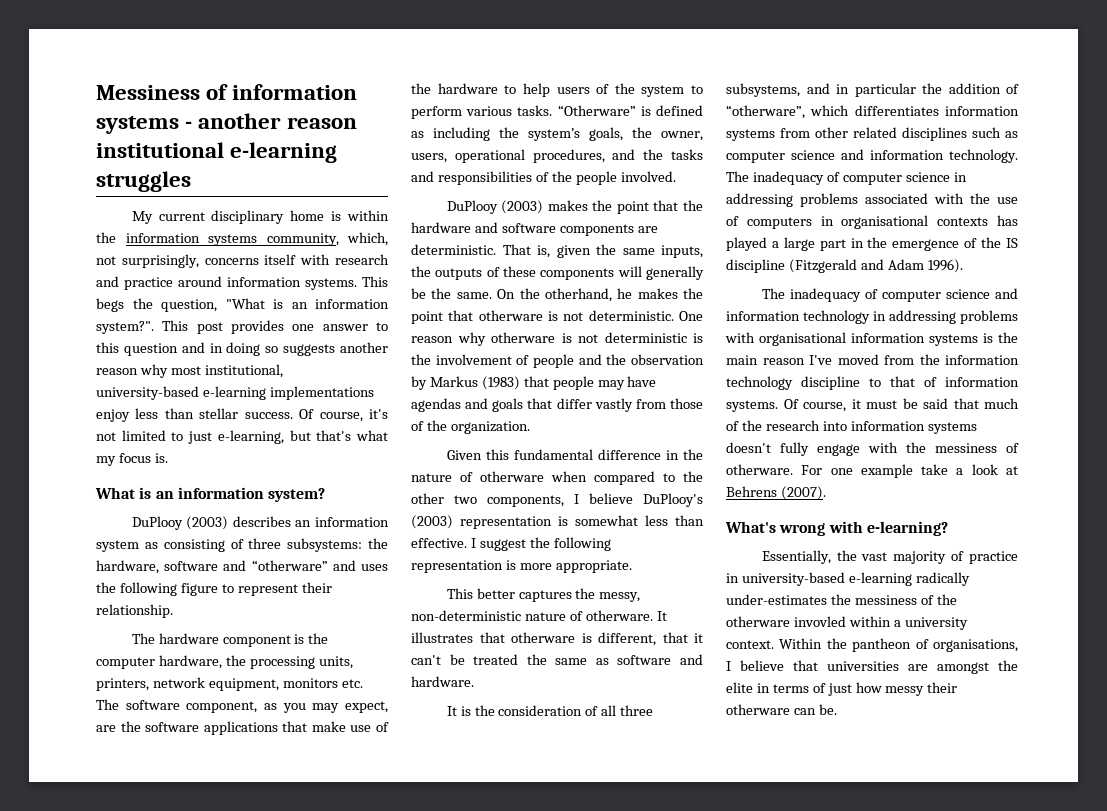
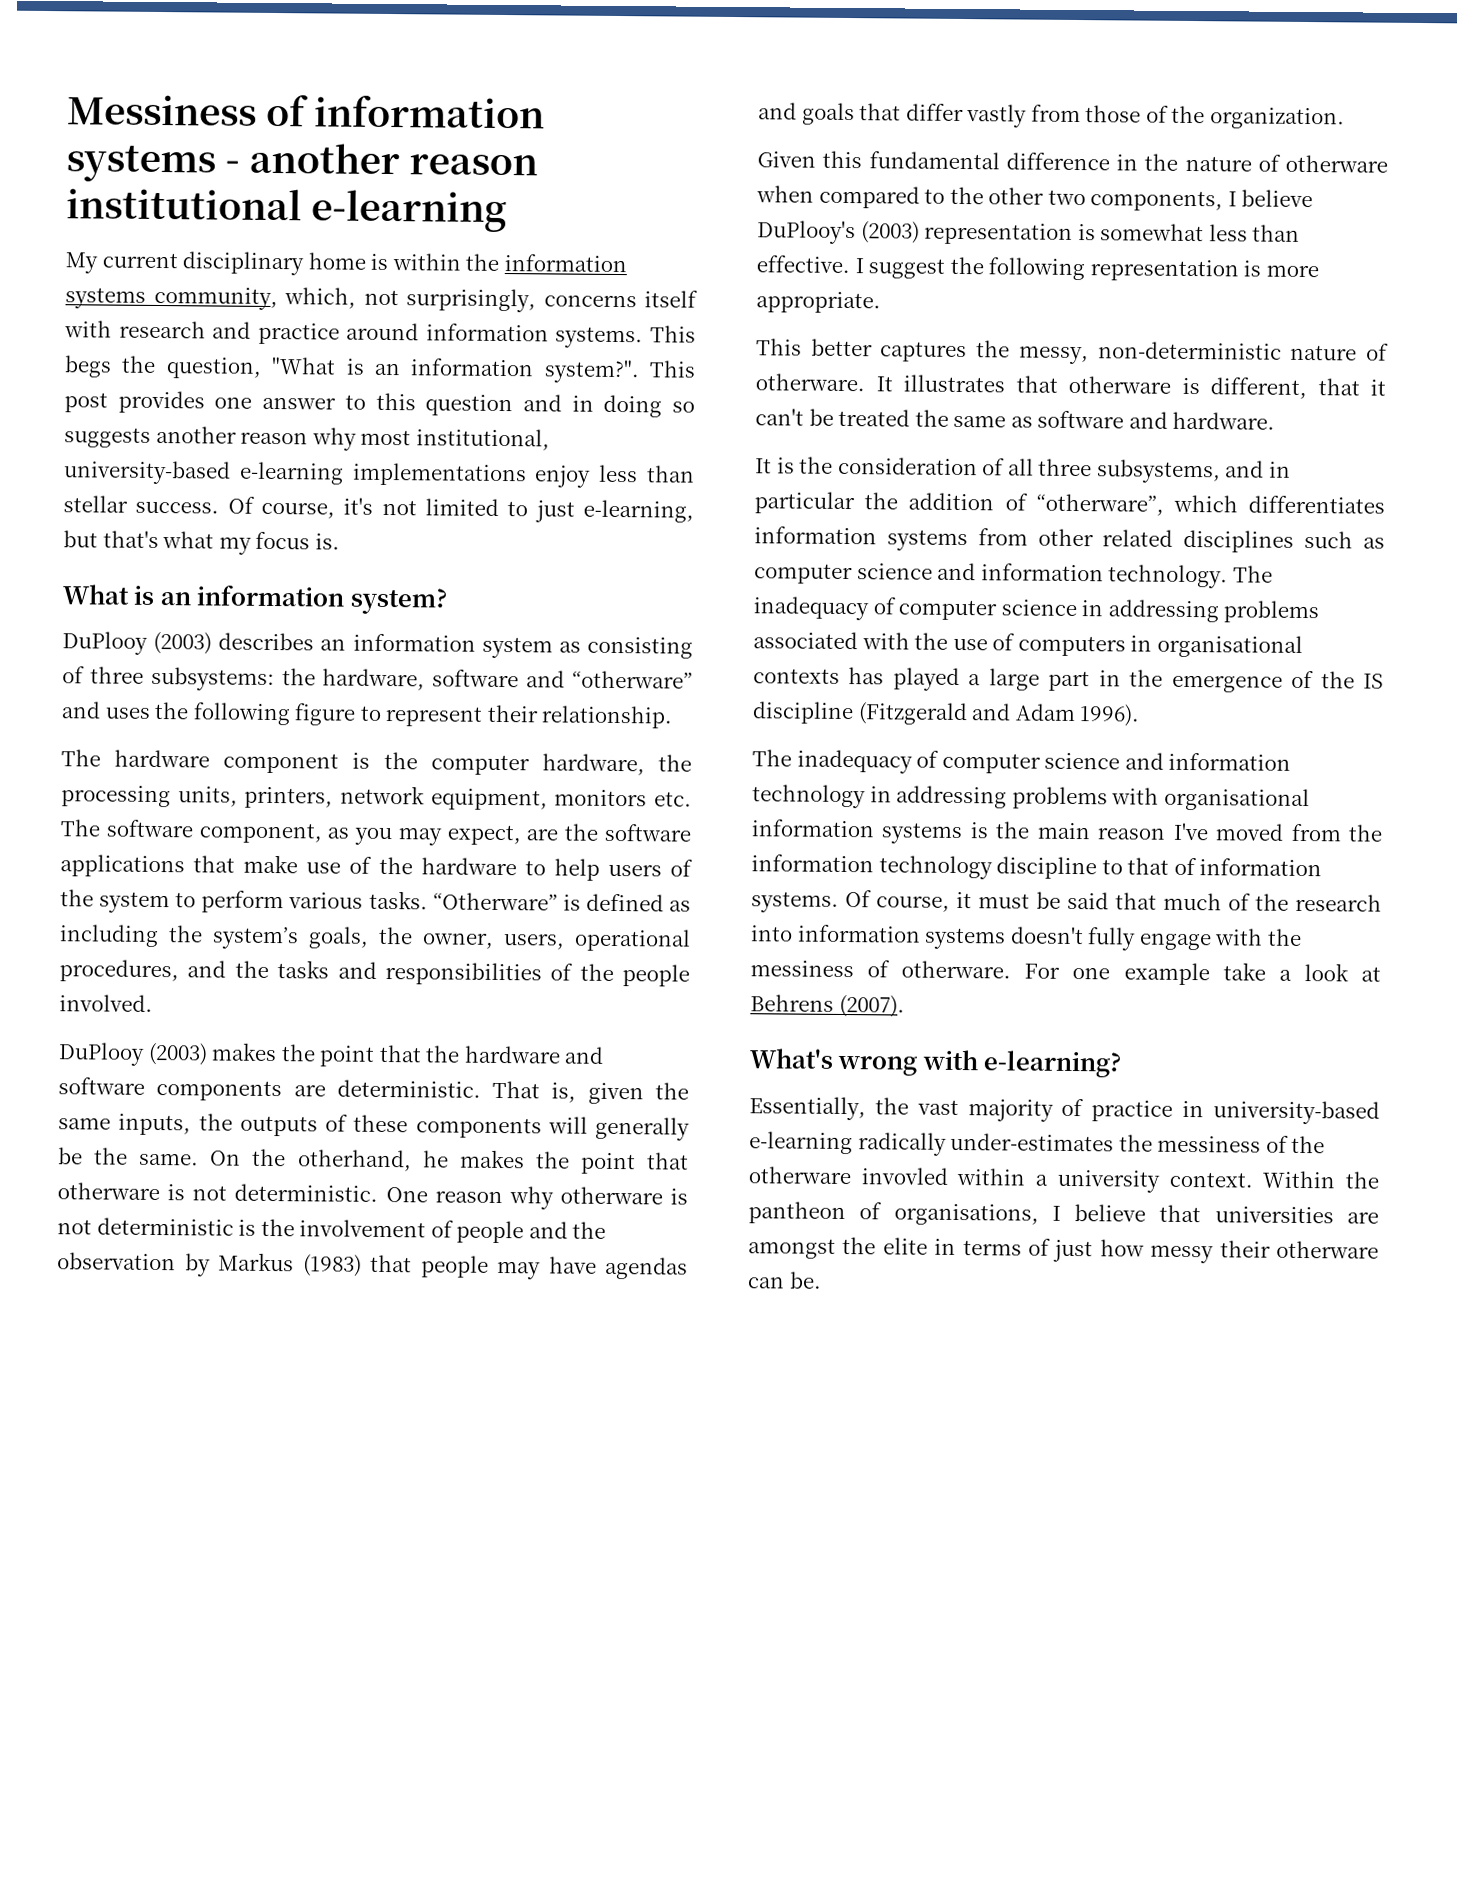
- Messiness of information systems - another reason institutional e-learning struggles
+ Messiness of information systems - another reason institutional e-learning

